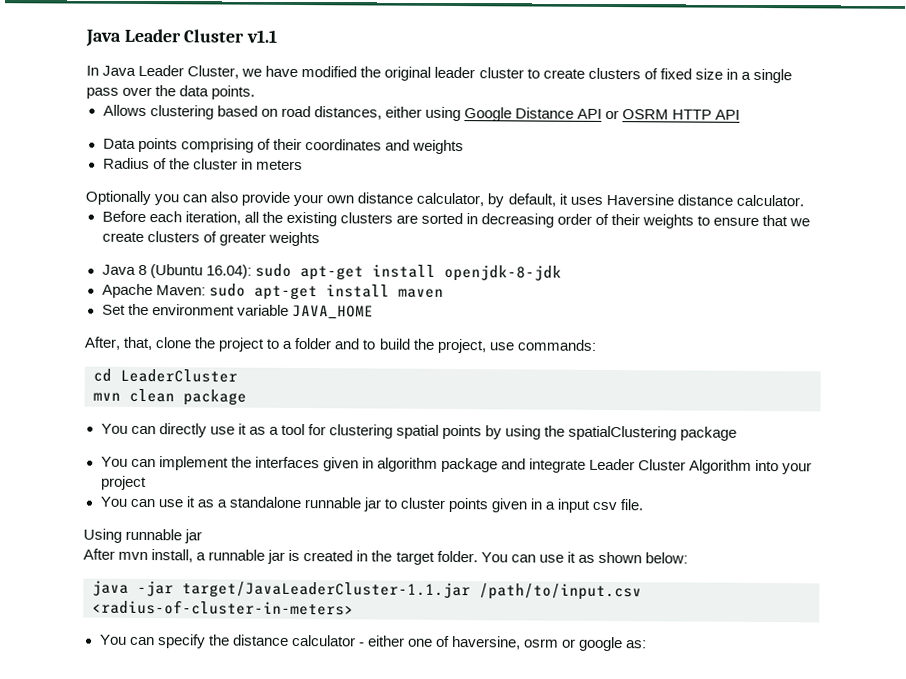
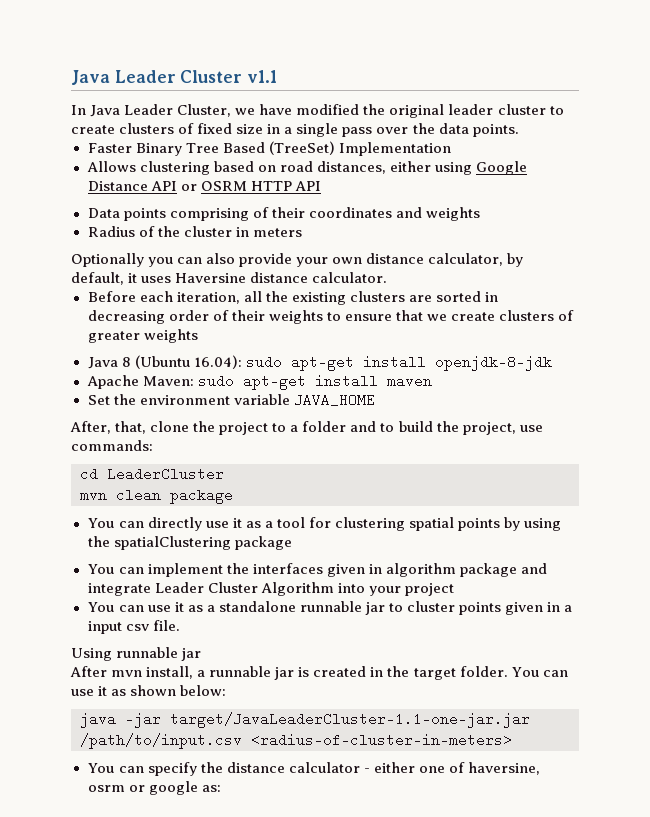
+ Faster Binary Tree Based (TreeSet) Implementation
- java -jar target/JavaLeaderCluster-1.1.jar /path/to/input.csv <radius-of-cluster-in-meters>
+ java -jar target/JavaLeaderCluster-1.1-one-jar.jar /path/to/input.csv <radius-of-cluster-in-meters>

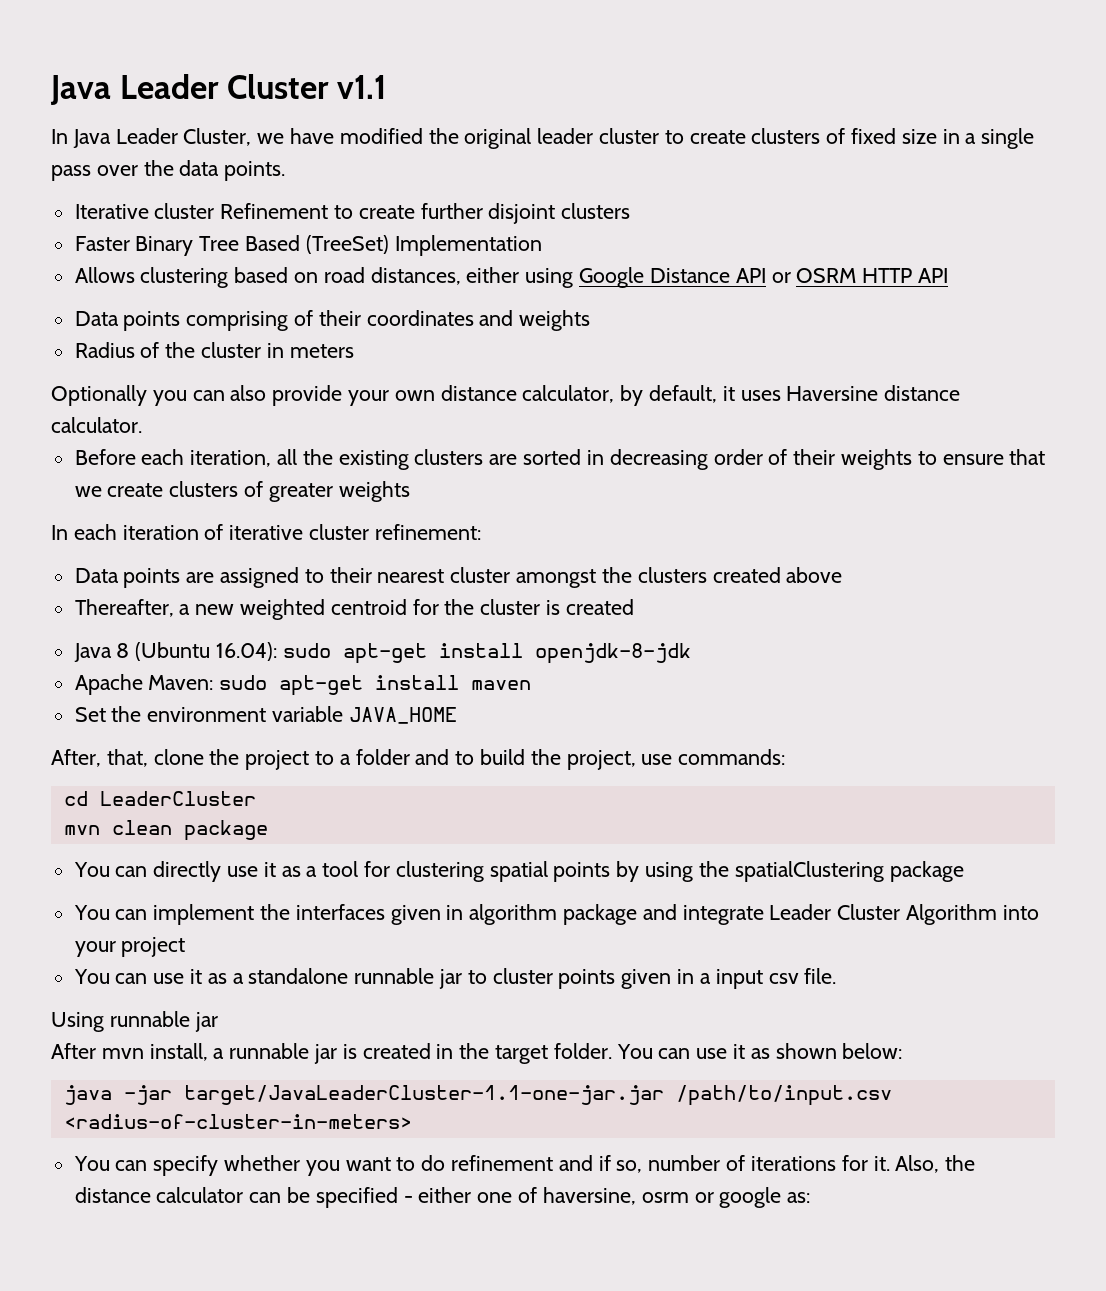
+ Iterative cluster Refinement to create further disjoint clusters
+ In each iteration of iterative cluster refinement:
+ Data points are assigned to their nearest cluster amongst the clusters created above
+ Thereafter, a new weighted centroid for the cluster is created
- You can specify the distance calculator - either one of haversine, osrm or google as:
+ You can specify whether you want to do refinement and if so, number of iterations for it. Also, the distance calculator can be specified - either one of haversine, osrm or google as:

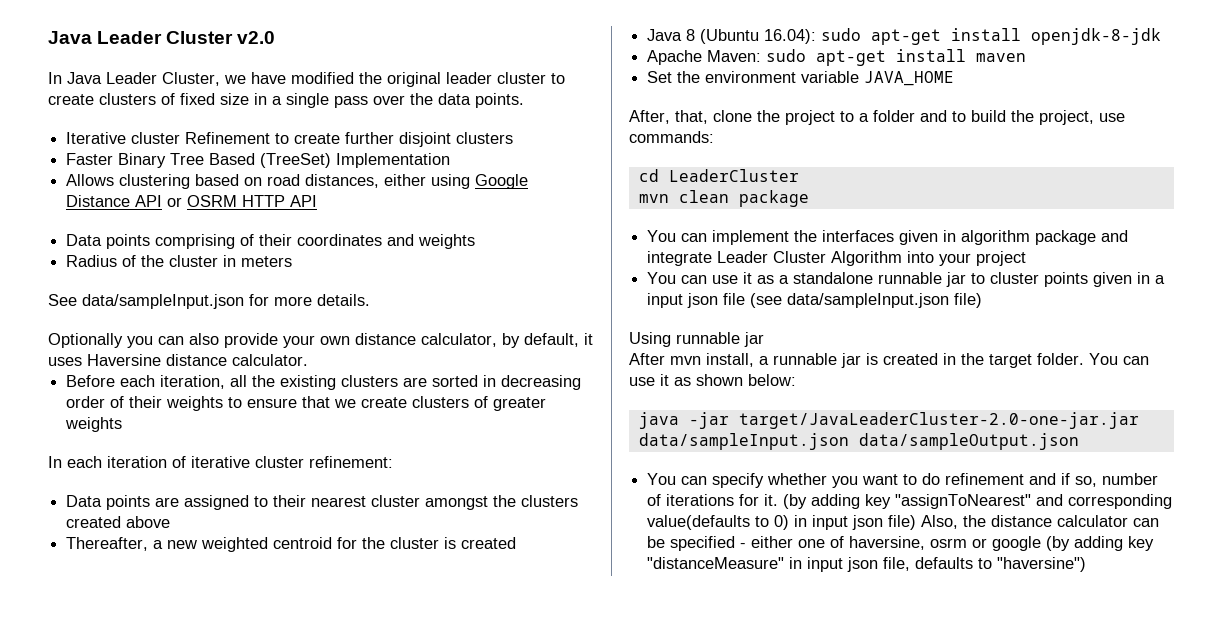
- Java Leader Cluster v1.1
+ Java Leader Cluster v2.0
+ See data/sampleInput.json for more details.
- You can directly use it as a tool for clustering spatial points by using the spatialClustering package
- You can use it as a standalone runnable jar to cluster points given in a input csv file.
+ You can use it as a standalone runnable jar to cluster points given in a input json file (see data/sampleInput.json file)
- java -jar target/JavaLeaderCluster-1.1-one-jar.jar /path/to/input.csv <radius-of-cluster-in-meters>
+ java -jar target/JavaLeaderCluster-2.0-one-jar.jar data/sampleInput.json data/sampleOutput.json
- Also, the distance calculator can be specified - either one of haversine, osrm or google as:
+ (by adding key "assignToNearest" and corresponding value(defaults to 0) in input json file) Also, the distance calculator can be specified - either one of haversine, osrm or google (by adding key "distanceMeasure" in input json file, defaults to "haversine")

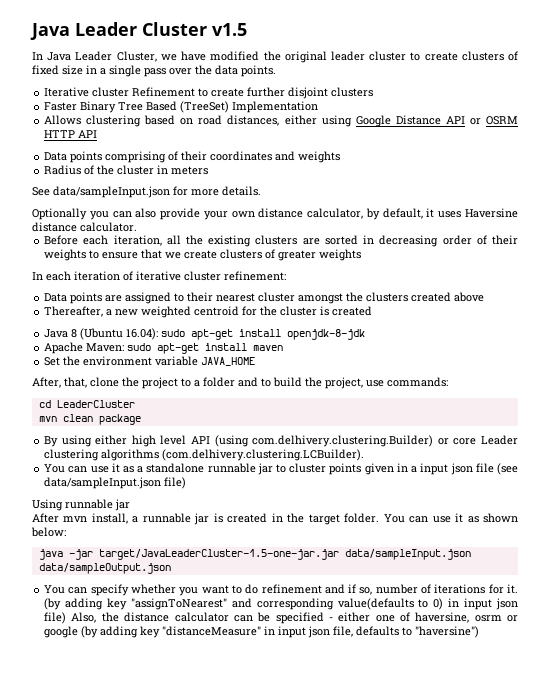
- Java Leader Cluster v2.0
+ Java Leader Cluster v1.5
- You can implement the interfaces given in algorithm package and integrate Leader Cluster Algorithm into your project
+ By using either high level API (using com.delhivery.clustering.Builder) or core Leader clustering algorithms (com.delhivery.clustering.LCBuilder).
- java -jar target/JavaLeaderCluster-2.0-one-jar.jar data/sampleInput.json data/sampleOutput.json
+ java -jar target/JavaLeaderCluster-1.5-one-jar.jar data/sampleInput.json data/sampleOutput.json

